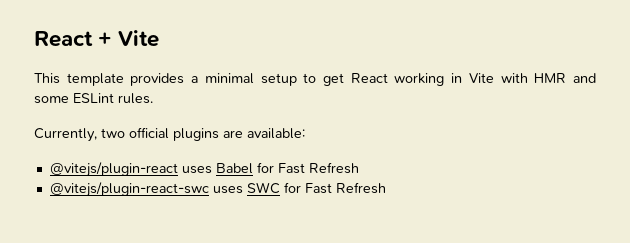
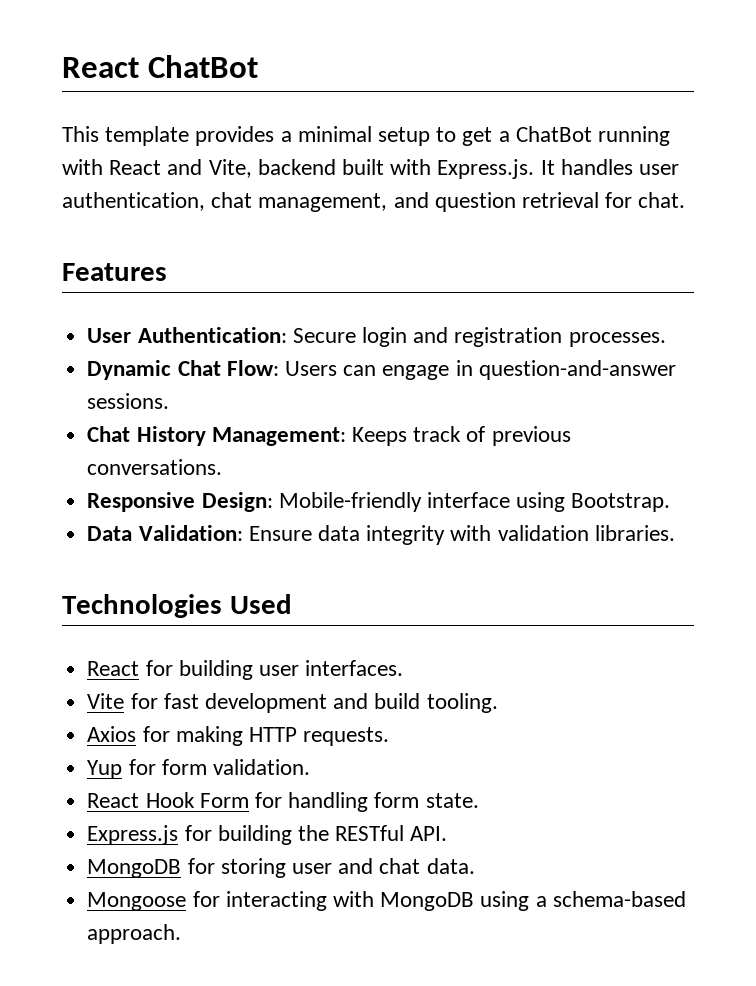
- React + Vite
+ React ChatBot
- This template provides a minimal setup to get React working in Vite with HMR and some ESLint rules.
- Currently, two official plugins are available:
- @vitejs/plugin-react uses Babel for Fast Refresh
- @vitejs/plugin-react-swc uses SWC for Fast Refresh
+ This template provides a minimal setup to get a ChatBot running with React and Vite, backend built with Express.js. It handles user authentication, chat management, and question retrieval for chat.
+ Features
+ User Authentication: Secure login and registration processes.
+ Dynamic Chat Flow: Users can engage in question-and-answer sessions.
+ Chat History Management: Keeps track of previous conversations.
+ Responsive Design: Mobile-friendly interface using Bootstrap.
+ Data Validation: Ensure data integrity with validation libraries.
+ Technologies Used
+ React for building user interfaces.
+ Vite for fast development and build tooling.
+ Axios for making HTTP requests.
+ Yup for form validation.
+ React Hook Form for handling form state.
+ Express.js for building the RESTful API.
+ MongoDB for storing user and chat data.
+ Mongoose for interacting with MongoDB using a schema-based approach.

